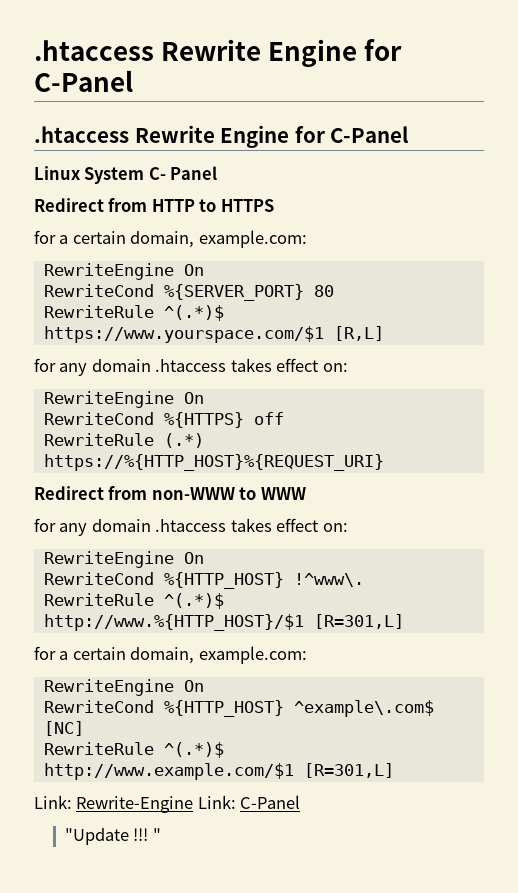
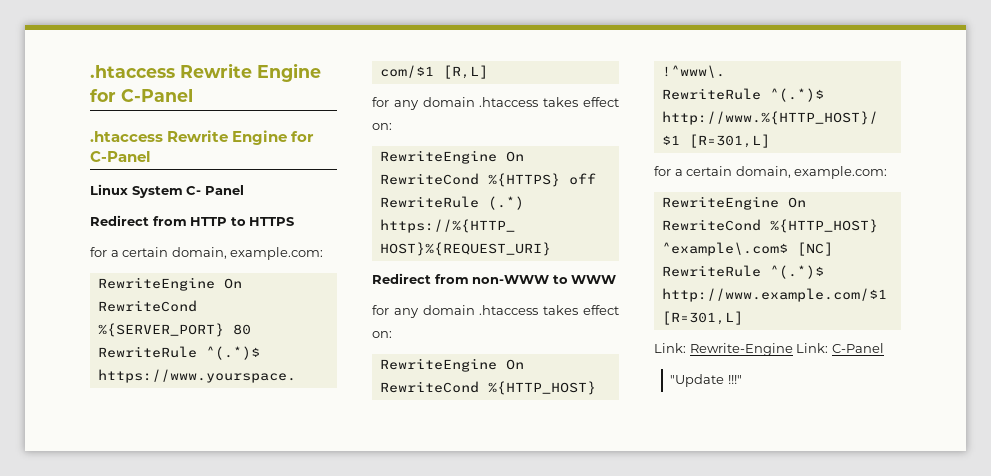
- "Update !!! "
+ "Update !!!"

